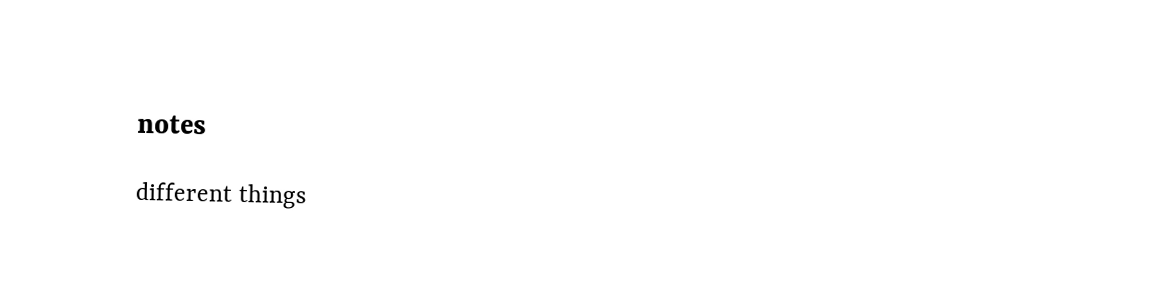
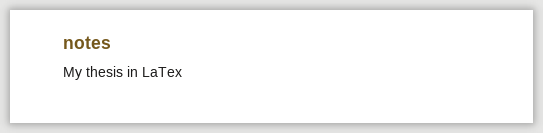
- different things
+ My thesis in LaTex

